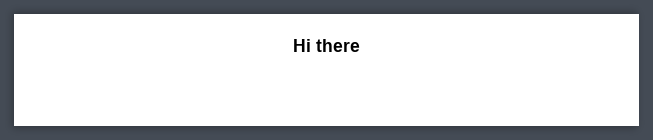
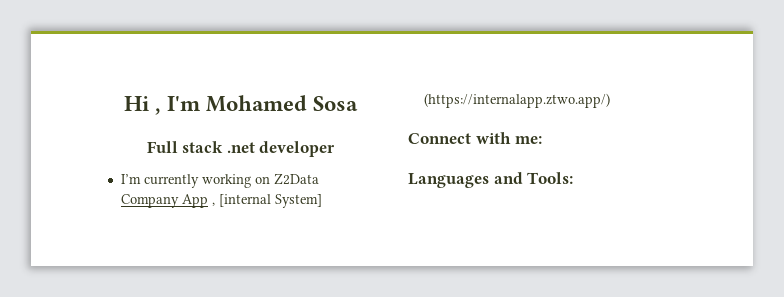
- Hi there
+ Hi , I'm Mohamed Sosa
+ Full stack .net developer
+ I’m currently working on Z2Data Company App , [internal System] (https://internalapp.ztwo.app/)
+ Connect with me:
+ Languages and Tools:

